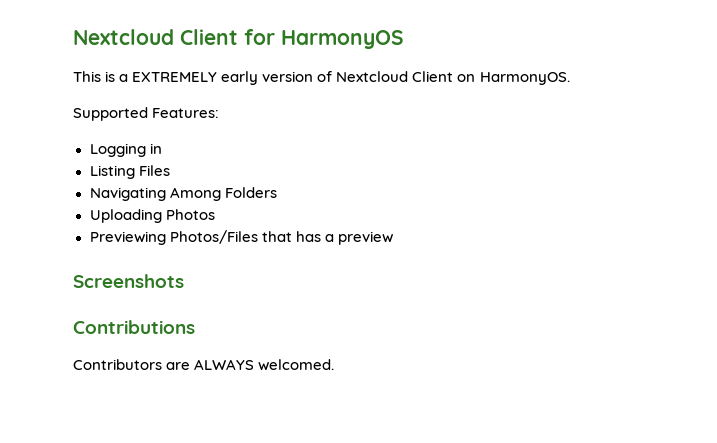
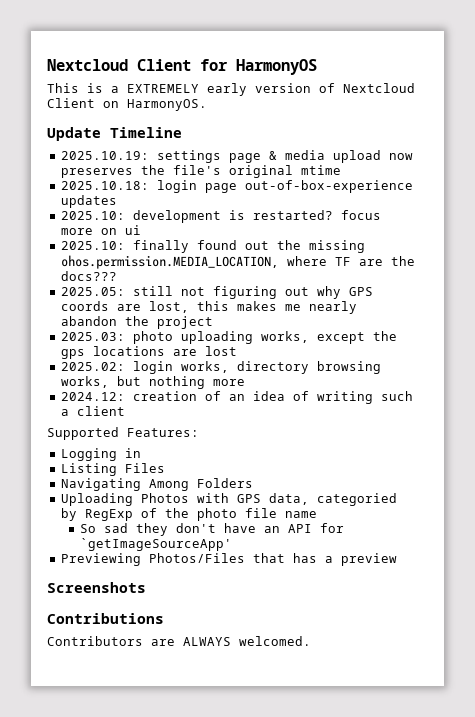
+ Update Timeline
+ 2025.10.19: settings page & media upload now preserves the file's original mtime
+ 2025.10.18: login page out-of-box-experience updates
+ 2025.10: development is restarted? focus more on ui
+ 2025.10: finally found out the missing ohos.permission.MEDIA_LOCATION, where TF are the docs???
+ 2025.05: still not figuring out why GPS coords are lost, this makes me nearly abandon the project
+ 2025.03: photo uploading works, except the gps locations are lost
+ 2025.02: login works, directory browsing works, but nothing more
+ 2024.12: creation of an idea of writing such a client
- Uploading Photos
+ Uploading Photos with GPS data, categoried by RegExp of the photo file name
+ So sad they don't have an API for `getImageSourceApp'

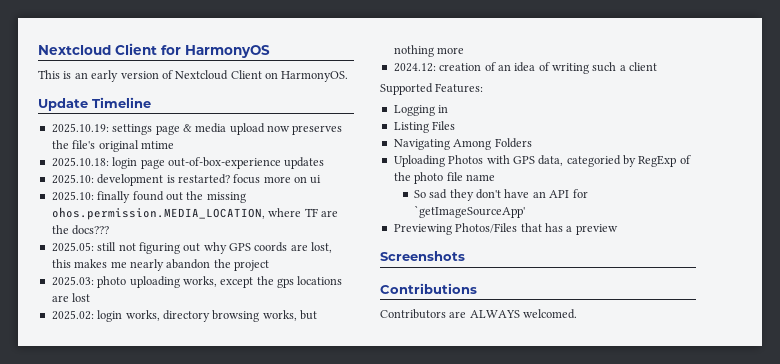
- This is a EXTREMELY early version of Nextcloud Client on HarmonyOS.
+ This is an early version of Nextcloud Client on HarmonyOS.

